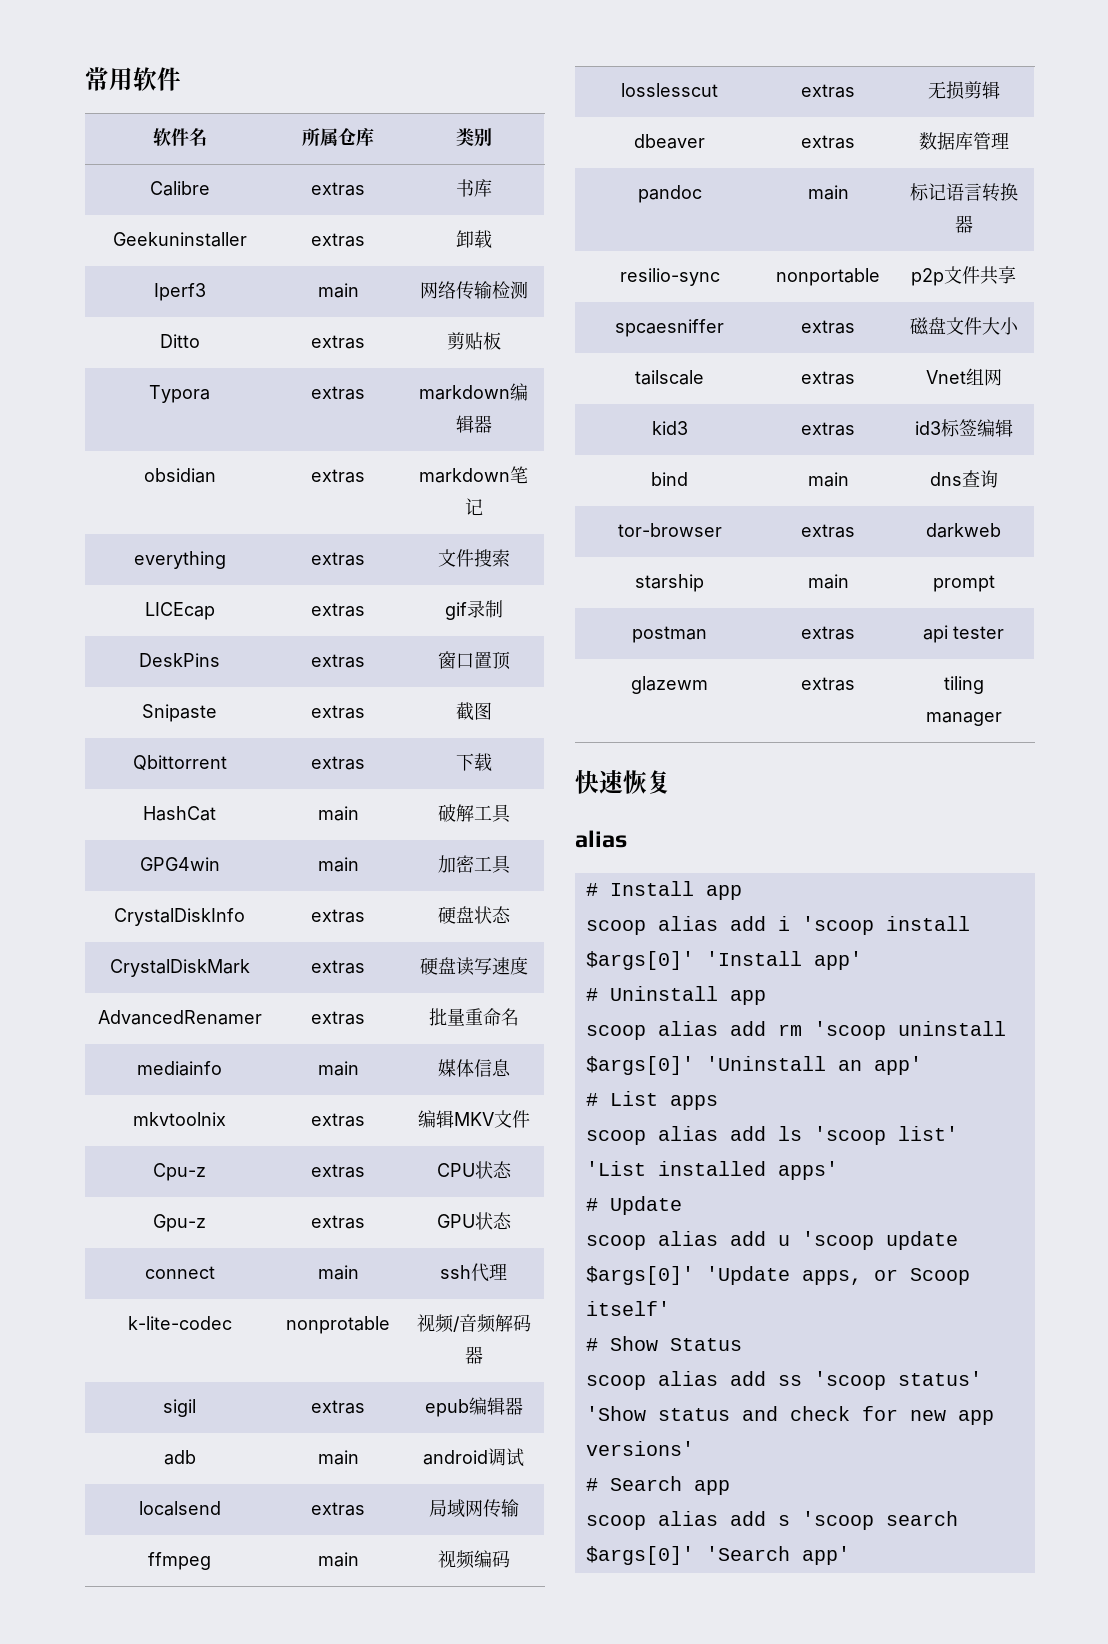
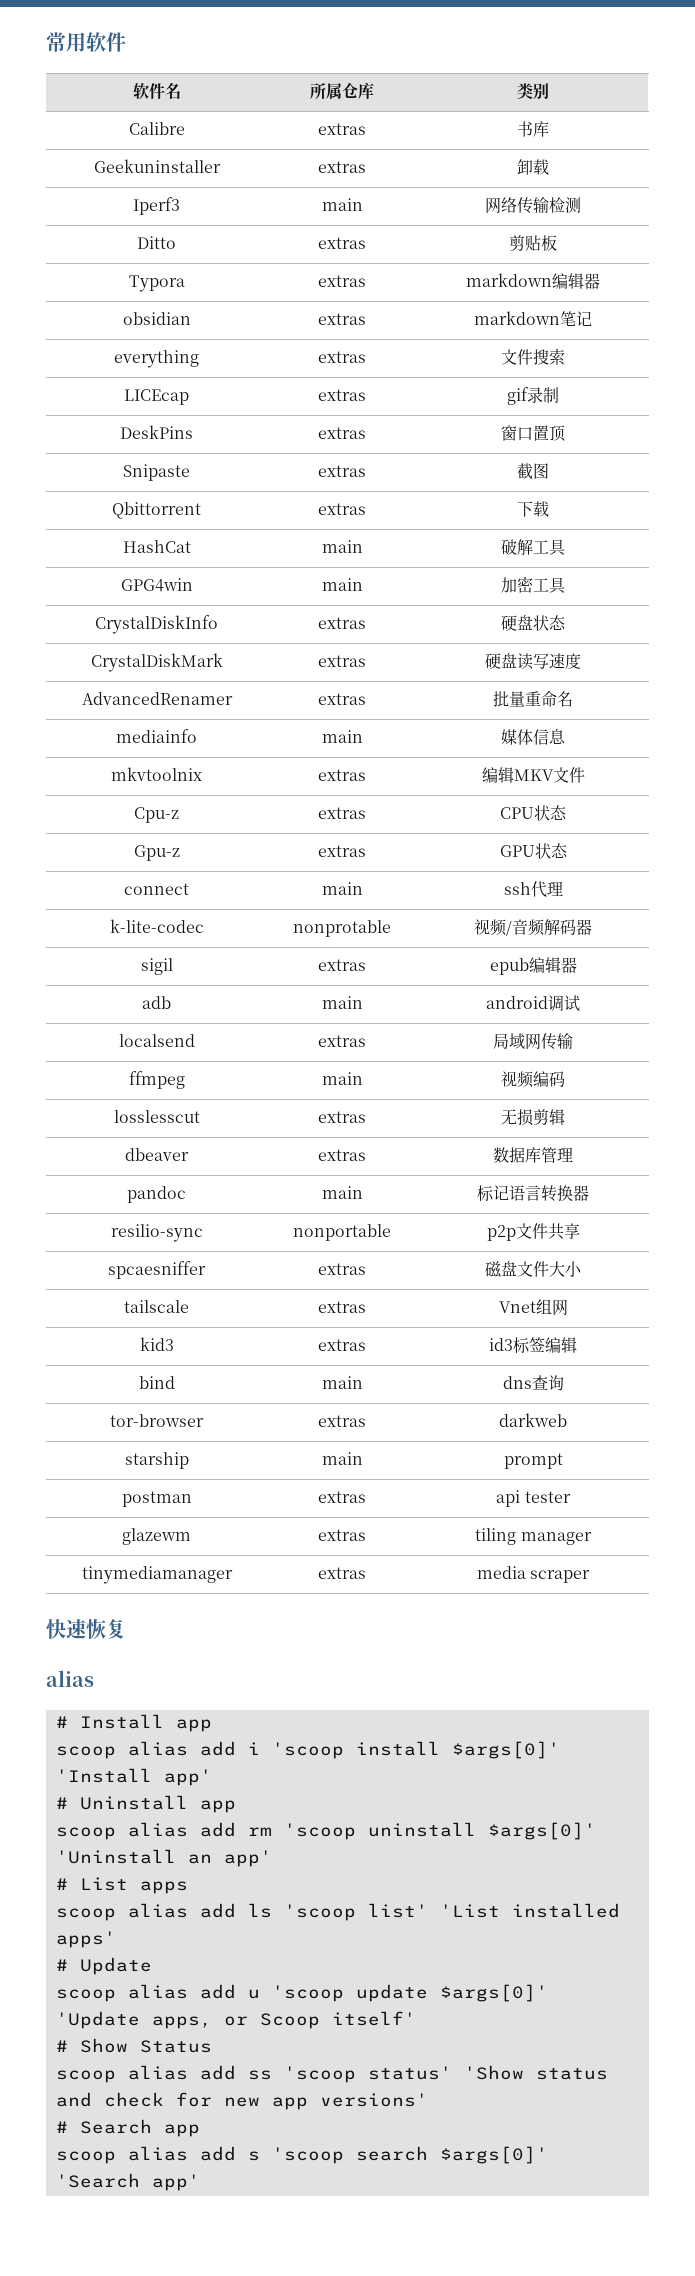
+ tinymediamanager | extras | media scraper

